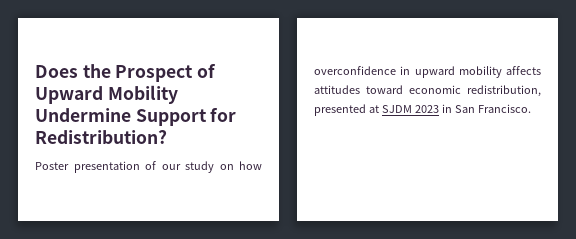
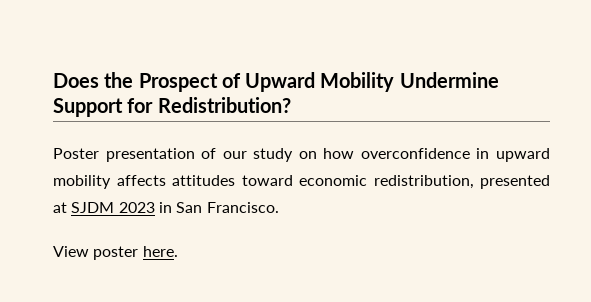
+ View poster here.

